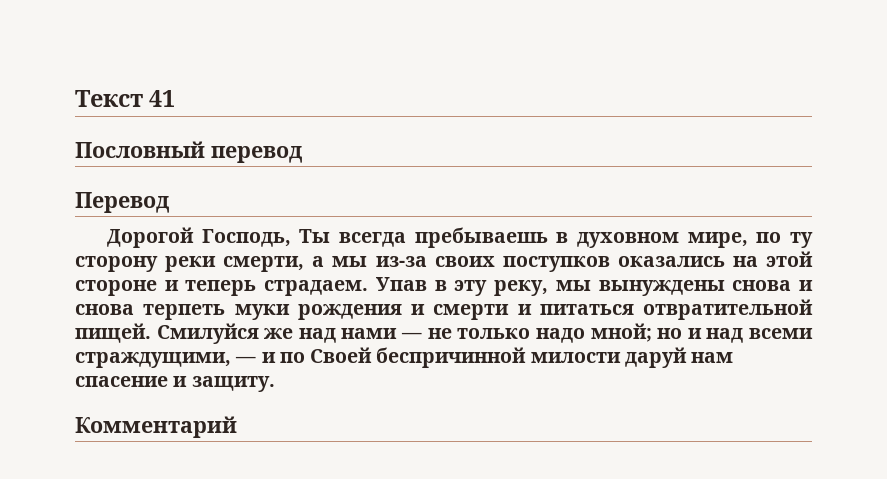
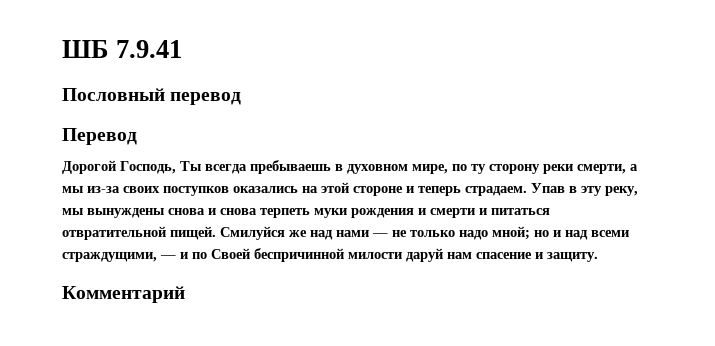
- Текст 41
+ ШБ 7.9.41

